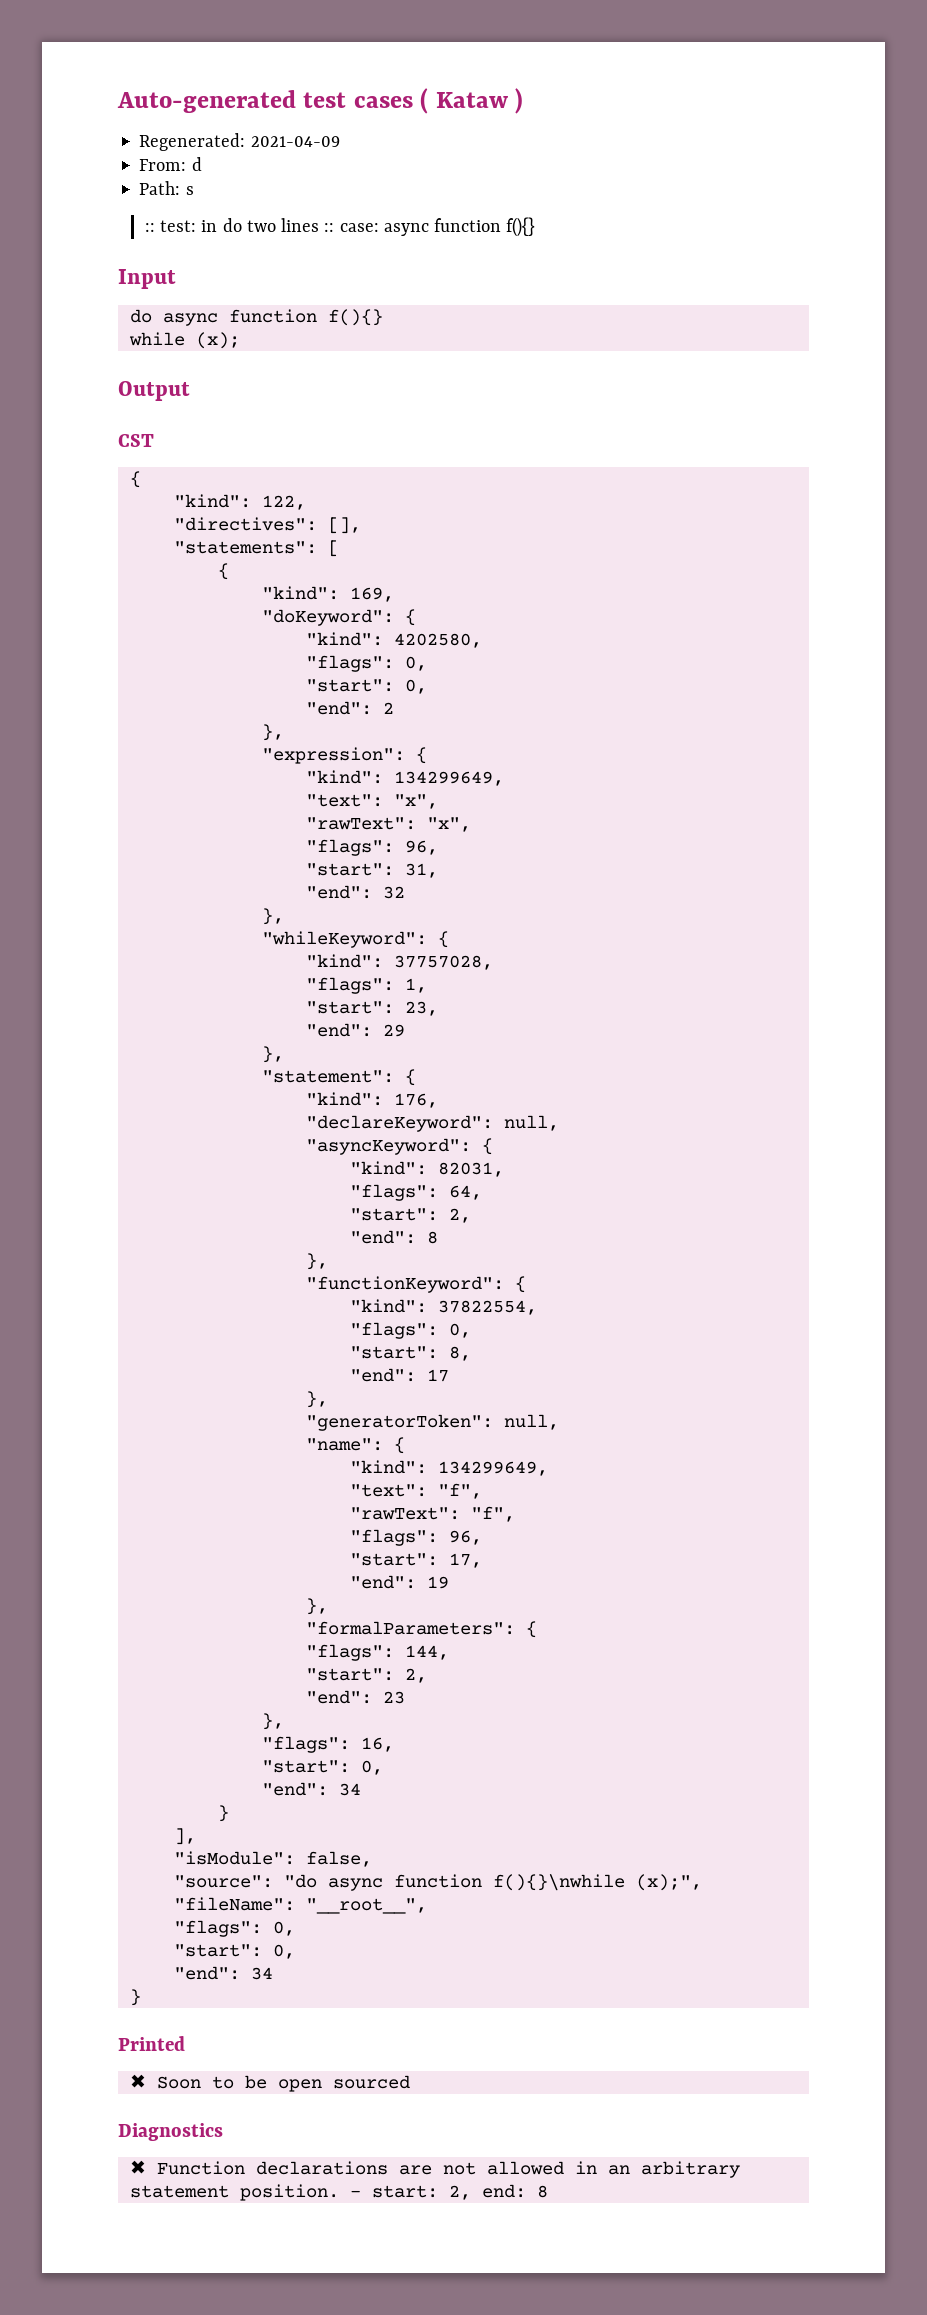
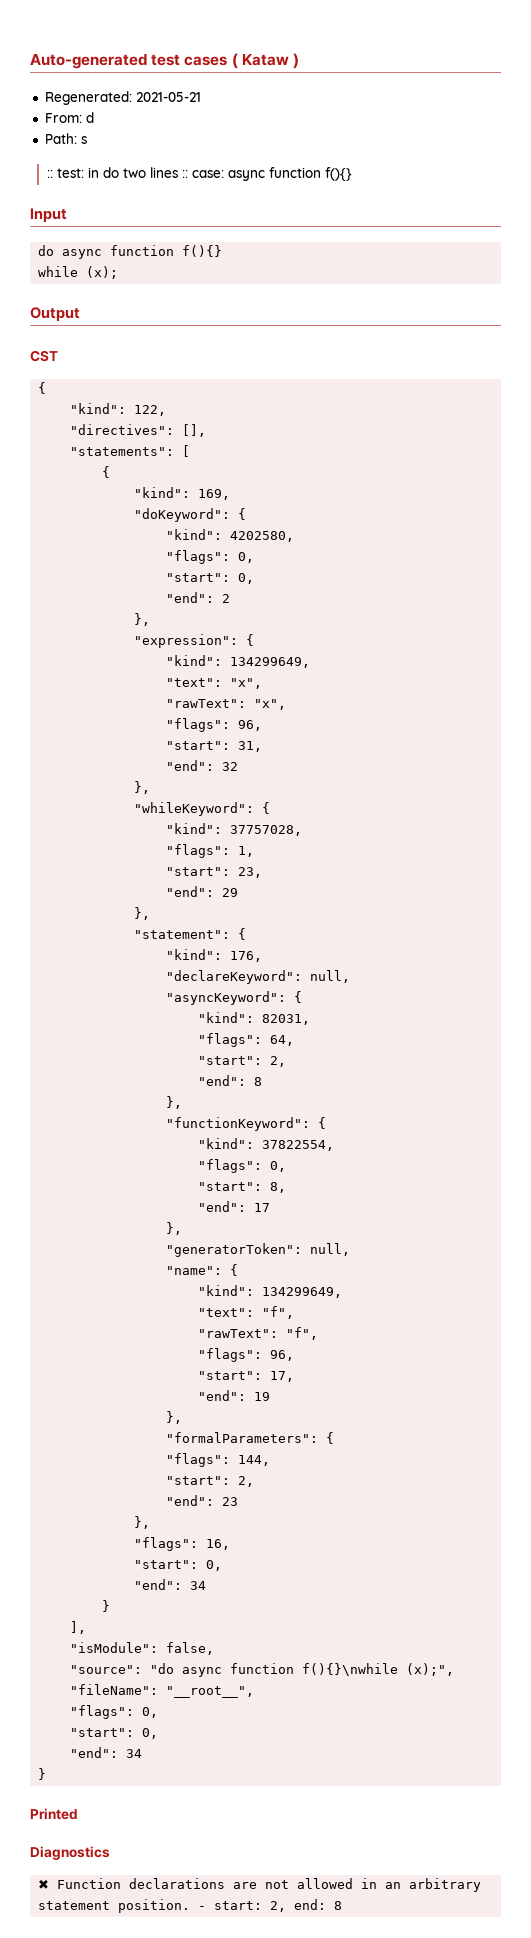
- Regenerated: 2021-04-09
+ Regenerated: 2021-05-21
- ✖ Soon to be open sourced

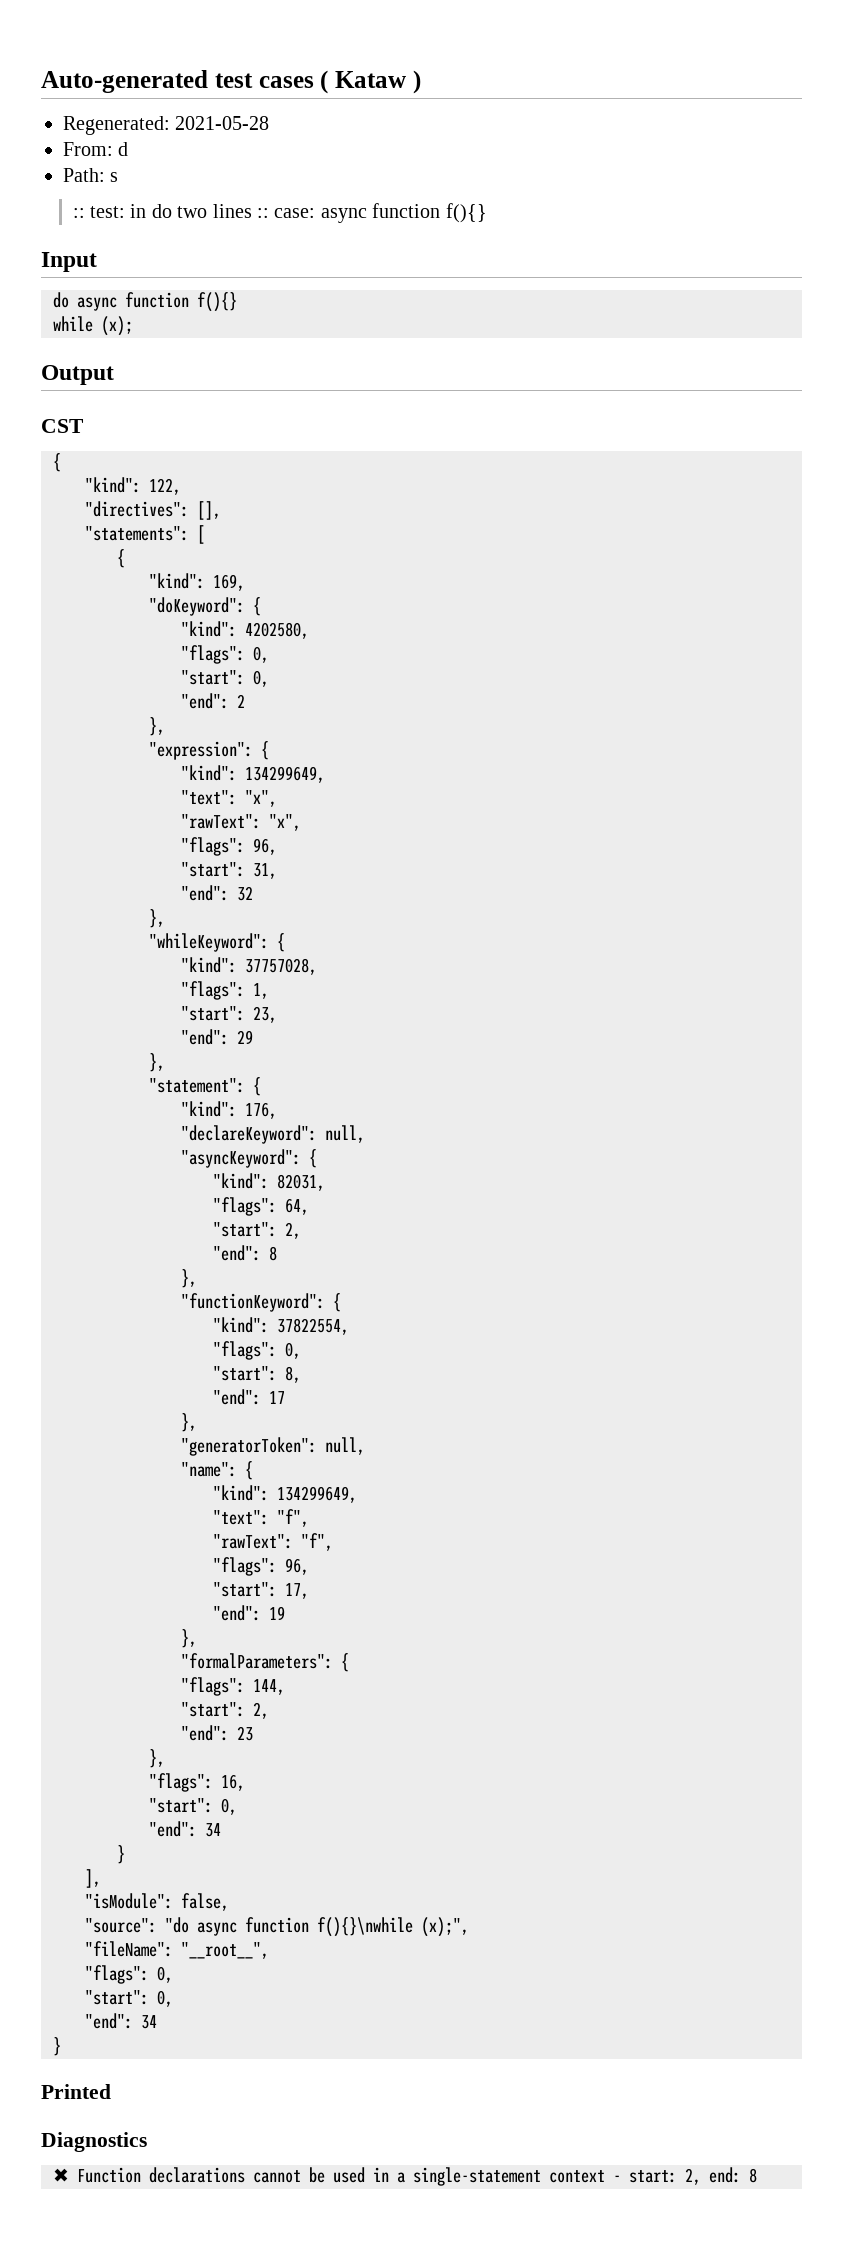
- Regenerated: 2021-05-21
+ Regenerated: 2021-05-28
- ✖ Function declarations are not allowed in an arbitrary statement position. - start: 2, end: 8
+ ✖ Function declarations cannot be used in a single-statement context - start: 2, end: 8

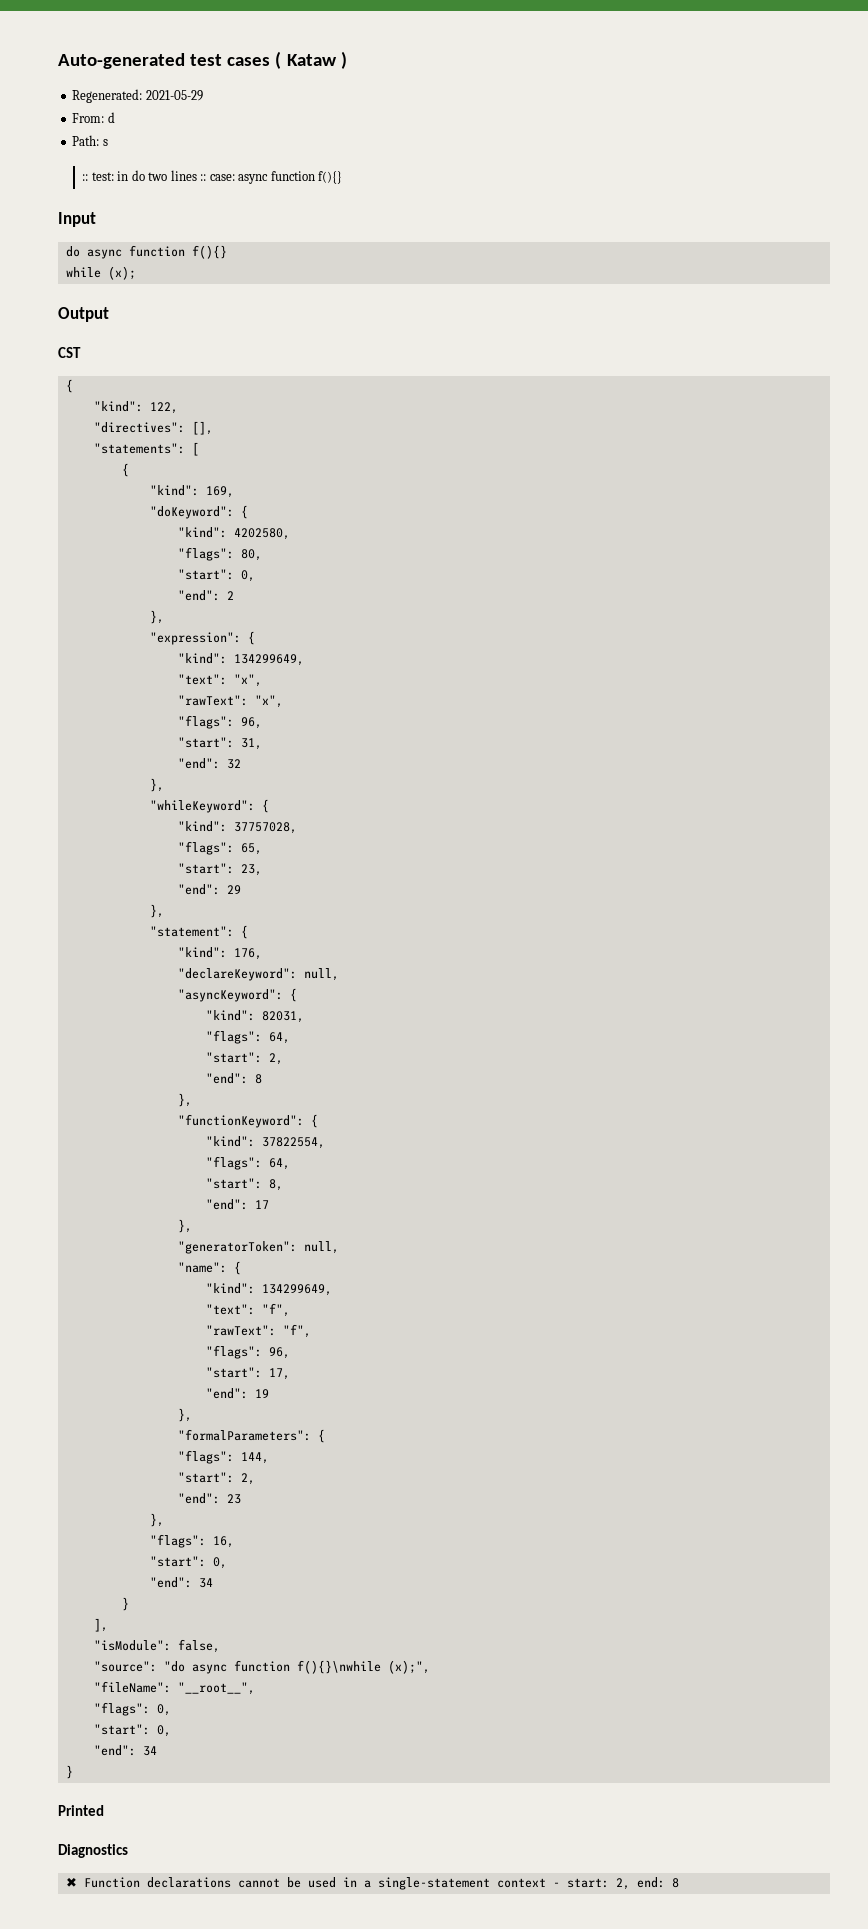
- Regenerated: 2021-05-28
+ Regenerated: 2021-05-29
  "kind": 4202580,
- "flags": 0,
+ "flags": 80,
- "flags": 1,
+ "flags": 65,
  "kind": 37822554,
- "flags": 0,
+ "flags": 64,

